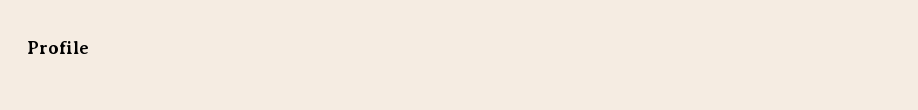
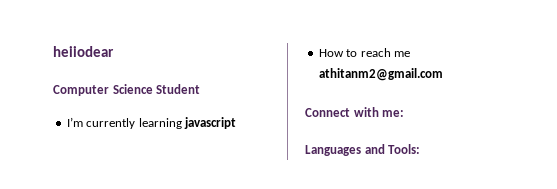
- Profile
+ heiiodear
+ Computer Science Student
+ I’m currently learning javascript
+ How to reach me athitanm2@gmail.com
+ Connect with me:
+ Languages and Tools:

